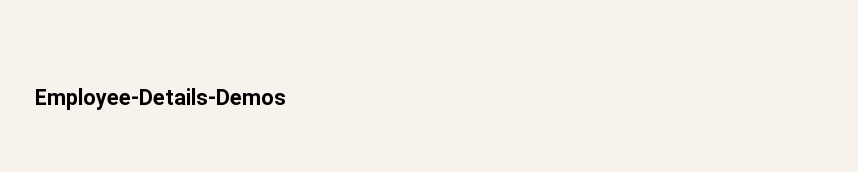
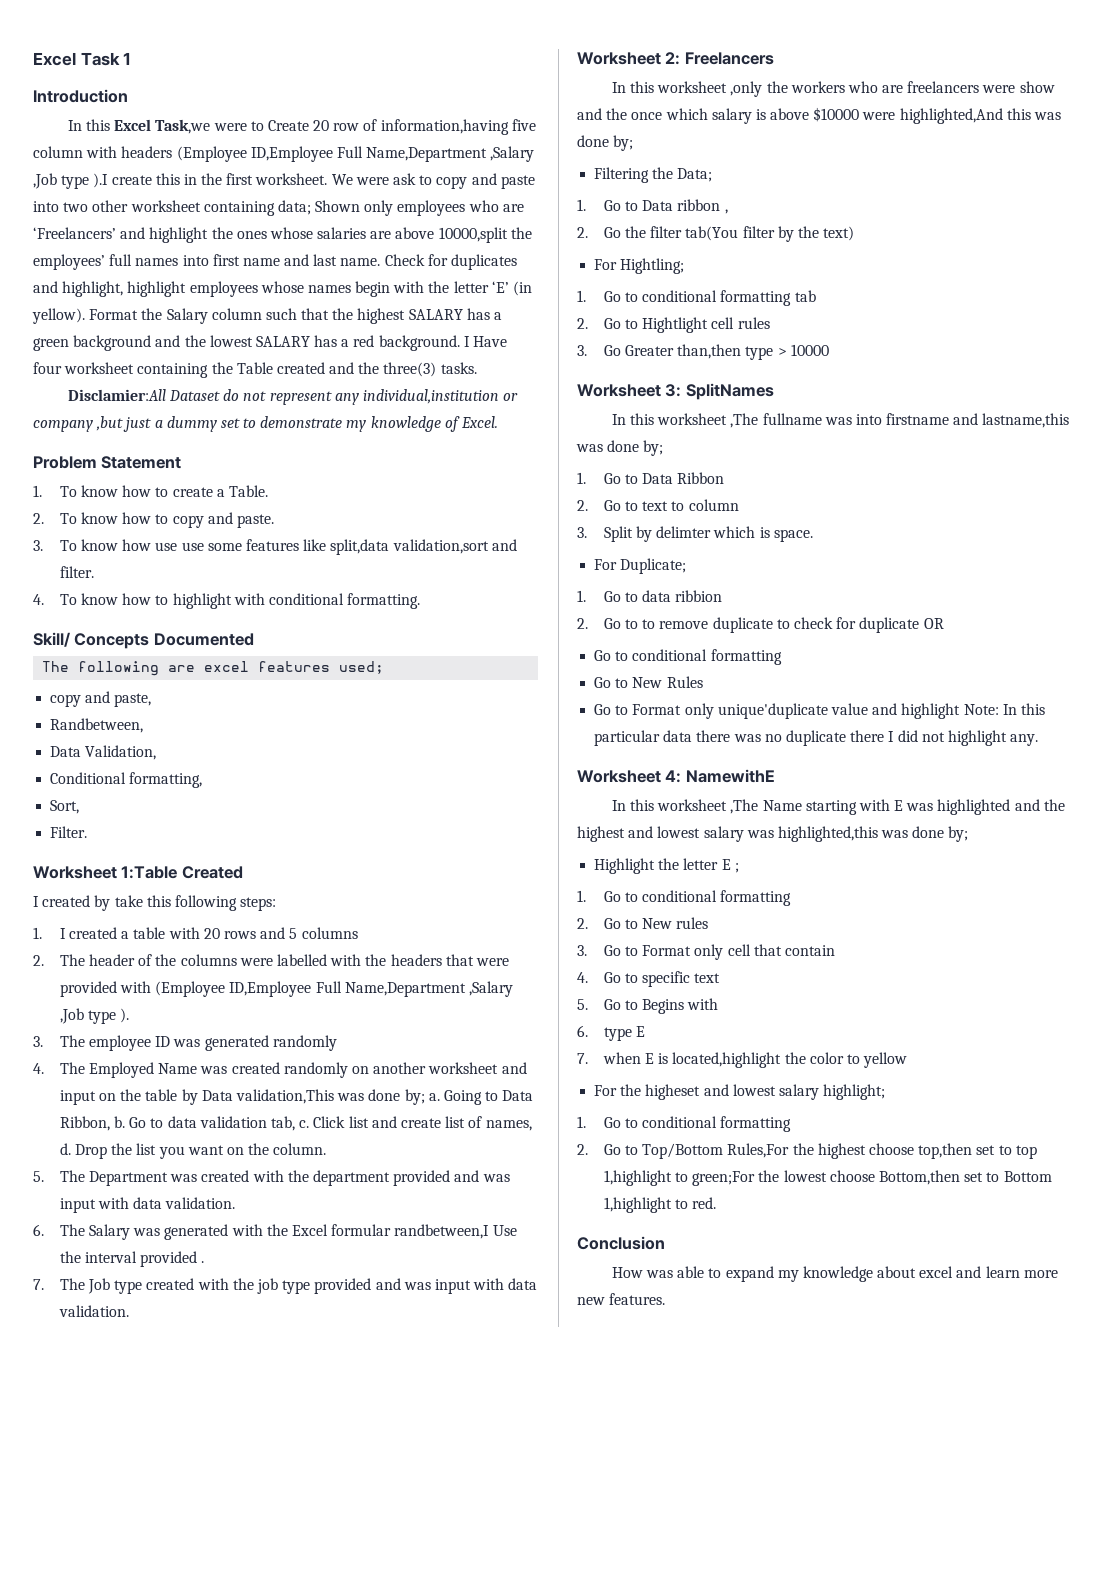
- Employee-Details-Demos
+ Excel Task 1
+ Introduction
+ In this Excel Task,we were to Create 20 row of information,having five column with headers (Employee ID,Employee Full Name,Department ,Salary ,Job type ).I create this in the first worksheet. We were ask to copy and paste into two other worksheet containing data; Shown only employees who are ‘Freelancers’ and highlight the ones whose salaries are above 10000,split the employees’ full names into first name and last name. Check for duplicates and highlight, highlight employees whose names begin with the letter ‘E’ (in yellow). Format the Salary column such that the highest SALARY has a green background and the lowest SALARY has a red background. I Have four worksheet containing the Table created and the three(3) tasks.
+ Disclamier:All Dataset do not represent any individual,institution or company ,but just a dummy set to demonstrate my knowledge of Excel.
+ Problem Statement
+ 1. To know how to create a Table.
+ 2. To know how to copy and paste.
+ 3. To know how use use some features like split,data validation,sort and filter.
+ 4. To know how to highlight with conditional formatting.
+ Skill/ Concepts Documented
+ The following are excel features used;
+ copy and paste,
+ Randbetween,
+ Data Validation,
+ Conditional formatting,
+ Sort,
+ Filter.
+ Worksheet 1:Table Created
+ I created by take this following steps:
+ 1. I created a table with 20 rows and 5 columns
+ 2. The header of the columns were labelled with the headers that were provided with (Employee ID,Employee Full Name,Department ,Salary ,Job type ).
+ 3. The employee ID was generated randomly
+ 4. The Employed Name was created randomly on another worksheet and input on the table by Data validation,This was done by; a. Going to Data Ribbon, b. Go to data validation tab, c. Click list and create list of names, d. Drop the list you want on the column.
+ 5. The Department was created with the department provided and was input with data validation.
+ 6. The Salary was generated with the Excel formular randbetween,I Use the interval provided .
+ 7. The Job type created with the job type provided and was input with data validation.
+ Worksheet 2: Freelancers
+ In this worksheet ,only the workers who are freelancers were show and the once which salary is above $10000 were highlighted,And this was done by;
+ Filtering the Data;
+ 1. Go to Data ribbon ,
+ 2. Go the filter tab(You filter by the text)
+ For Hightling;
+ 1. Go to conditional formatting tab
+ 2. Go to Hightlight cell rules
+ 3. Go Greater than,then type > 10000
+ Worksheet 3: SplitNames
+ In this worksheet ,The fullname was into firstname and lastname,this was done by;
+ 1. Go to Data Ribbon
+ 2. Go to text to column
+ 3. Split by delimter which is space.
+ For Duplicate;
+ 1. Go to data ribbion
+ 2. Go to to remove duplicate to check for duplicate OR
+ Go to conditional formatting
+ Go to New Rules
+ Go to Format only unique'duplicate value and highlight Note: In this particular data there was no duplicate there I did not highlight any.
+ Worksheet 4: NamewithE
+ In this worksheet ,The Name starting with E was highlighted and the highest and lowest salary was highlighted,this was done by;
+ Highlight the letter E ;
+ 1. Go to conditional formatting
+ 2. Go to New rules
+ 3. Go to Format only cell that contain
+ 4. Go to specific text
+ 5. Go to Begins with
+ 6. type E
+ 7. when E is located,highlight the color to yellow
+ For the higheset and lowest salary highlight;
+ 1. Go to conditional formatting
+ 2. Go to Top/Bottom Rules,For the highest choose top,then set to top 1,highlight to green;For the lowest choose Bottom,then set to Bottom 1,highlight to red.
+ Conclusion
+ How was able to expand my knowledge about excel and learn more new features.

